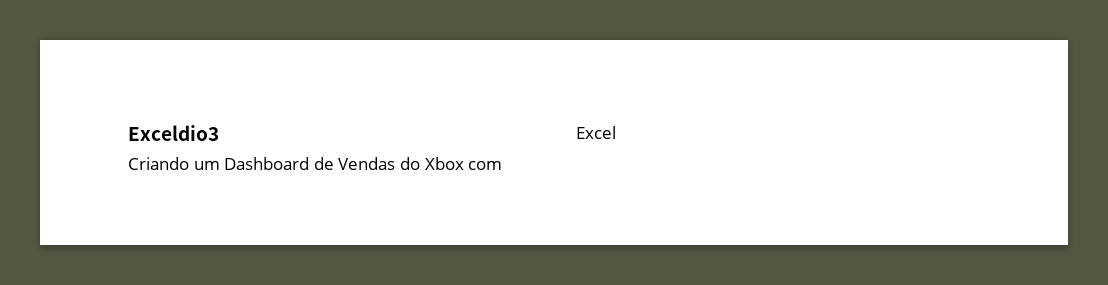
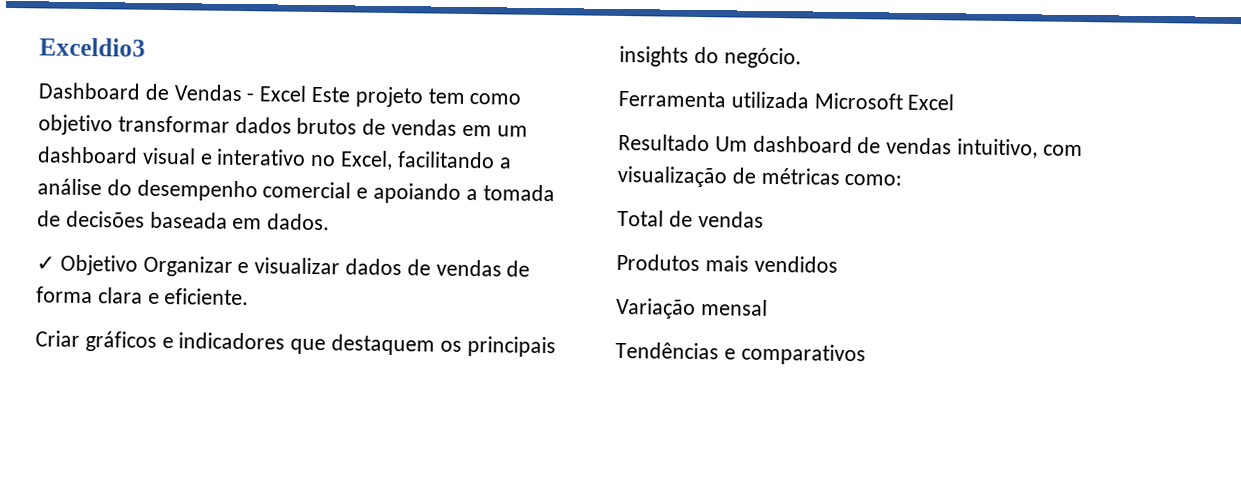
- Criando um Dashboard de Vendas do Xbox com Excel
+ Dashboard de Vendas - Excel Este projeto tem como objetivo transformar dados brutos de vendas em um dashboard visual e interativo no Excel, facilitando a análise do desempenho comercial e apoiando a tomada de decisões baseada em dados.
+ ✓ Objetivo Organizar e visualizar dados de vendas de forma clara e eficiente.
+ Criar gráficos e indicadores que destaquem os principais insights do negócio.
+ Ferramenta utilizada Microsoft Excel
+ Resultado Um dashboard de vendas intuitivo, com visualização de métricas como:
+ Total de vendas
+ Produtos mais vendidos
+ Variação mensal
+ Tendências e comparativos

